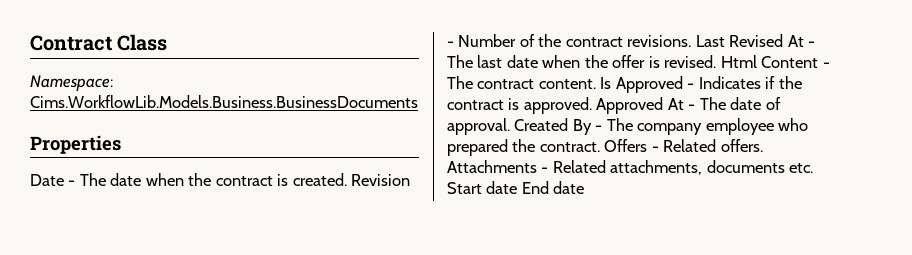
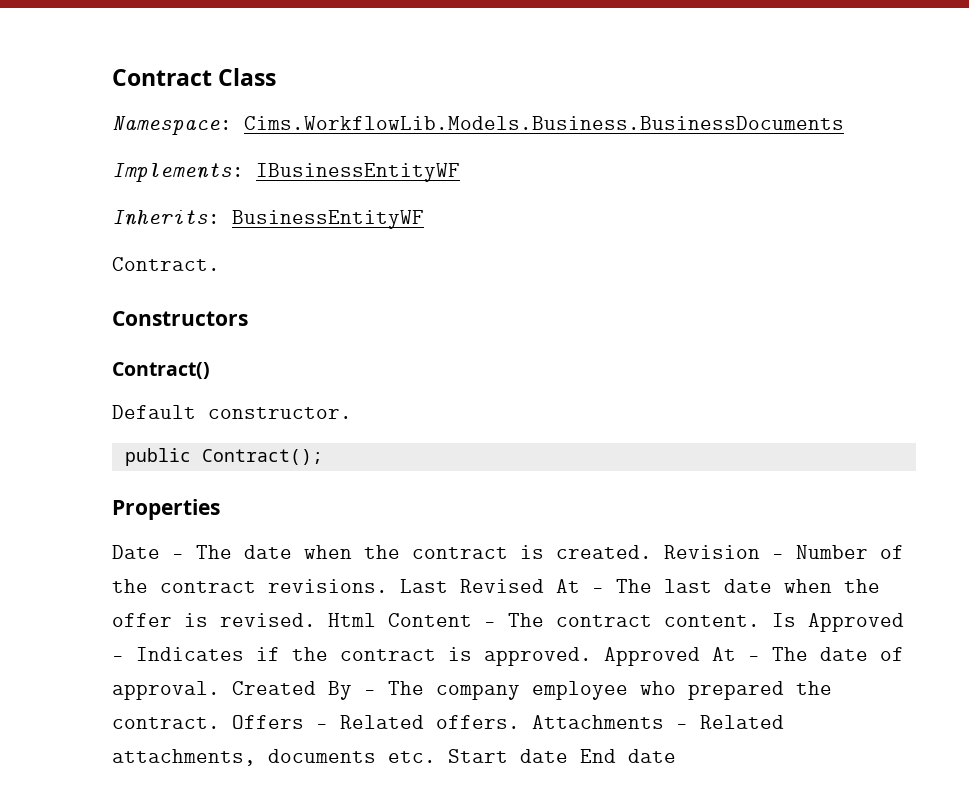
+ Implements: IBusinessEntityWF
+ Inherits: BusinessEntityWF
+ Contract.
+ Constructors
+ Contract()
+ Default constructor.
+ public Contract();

